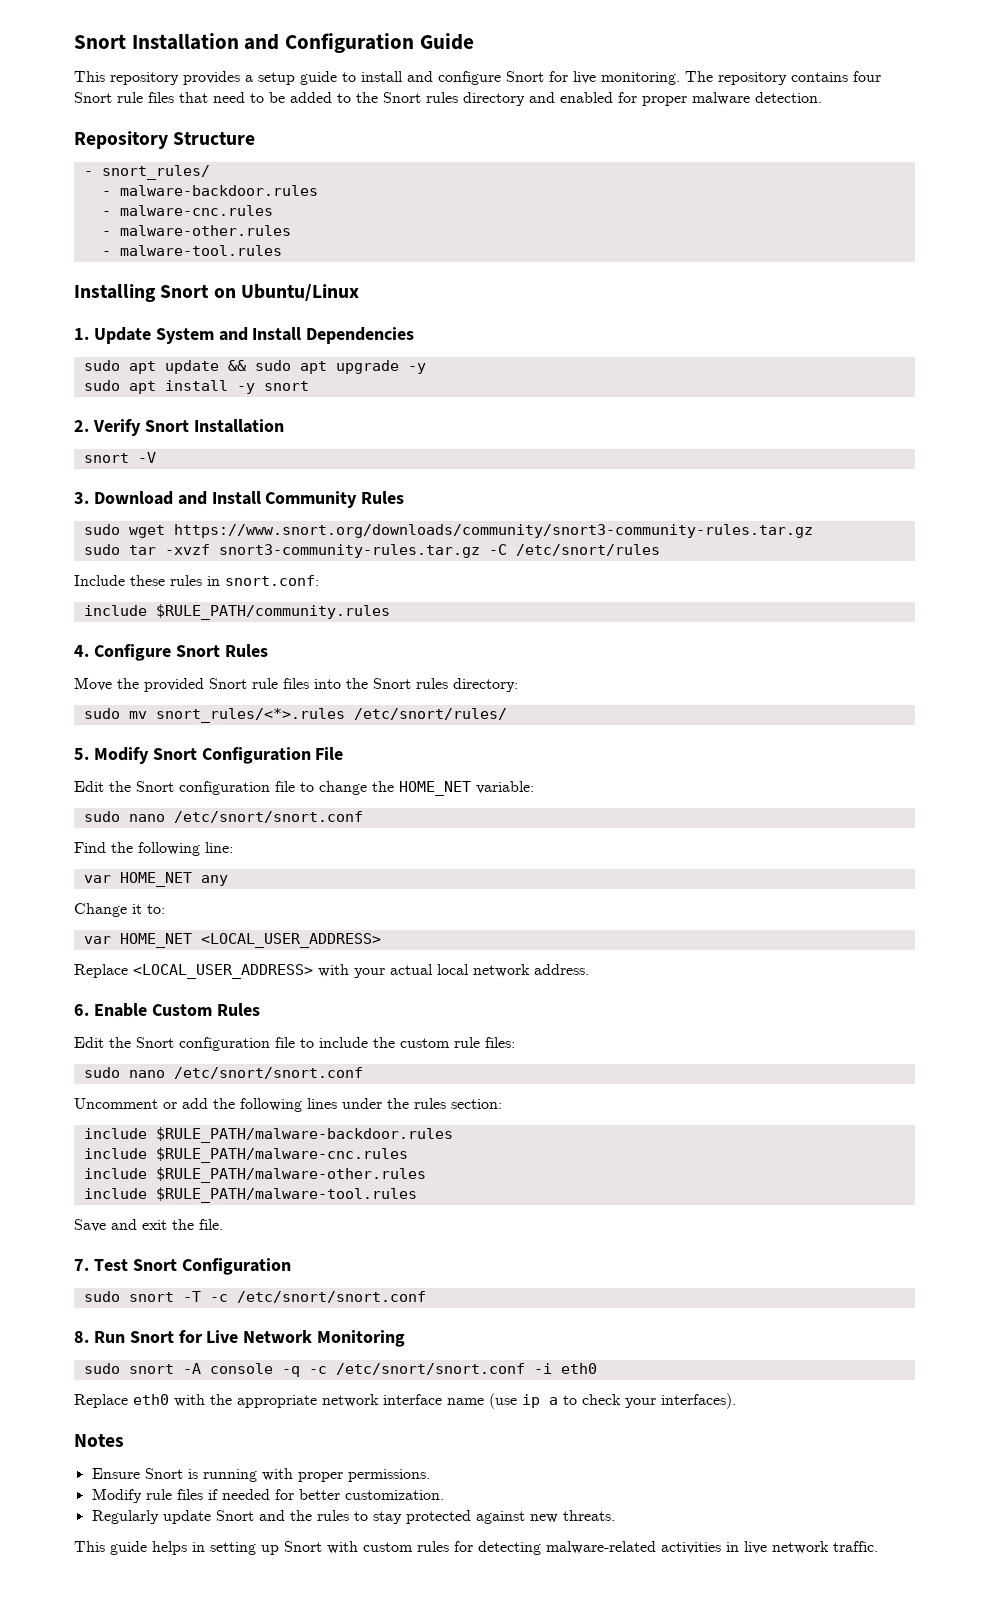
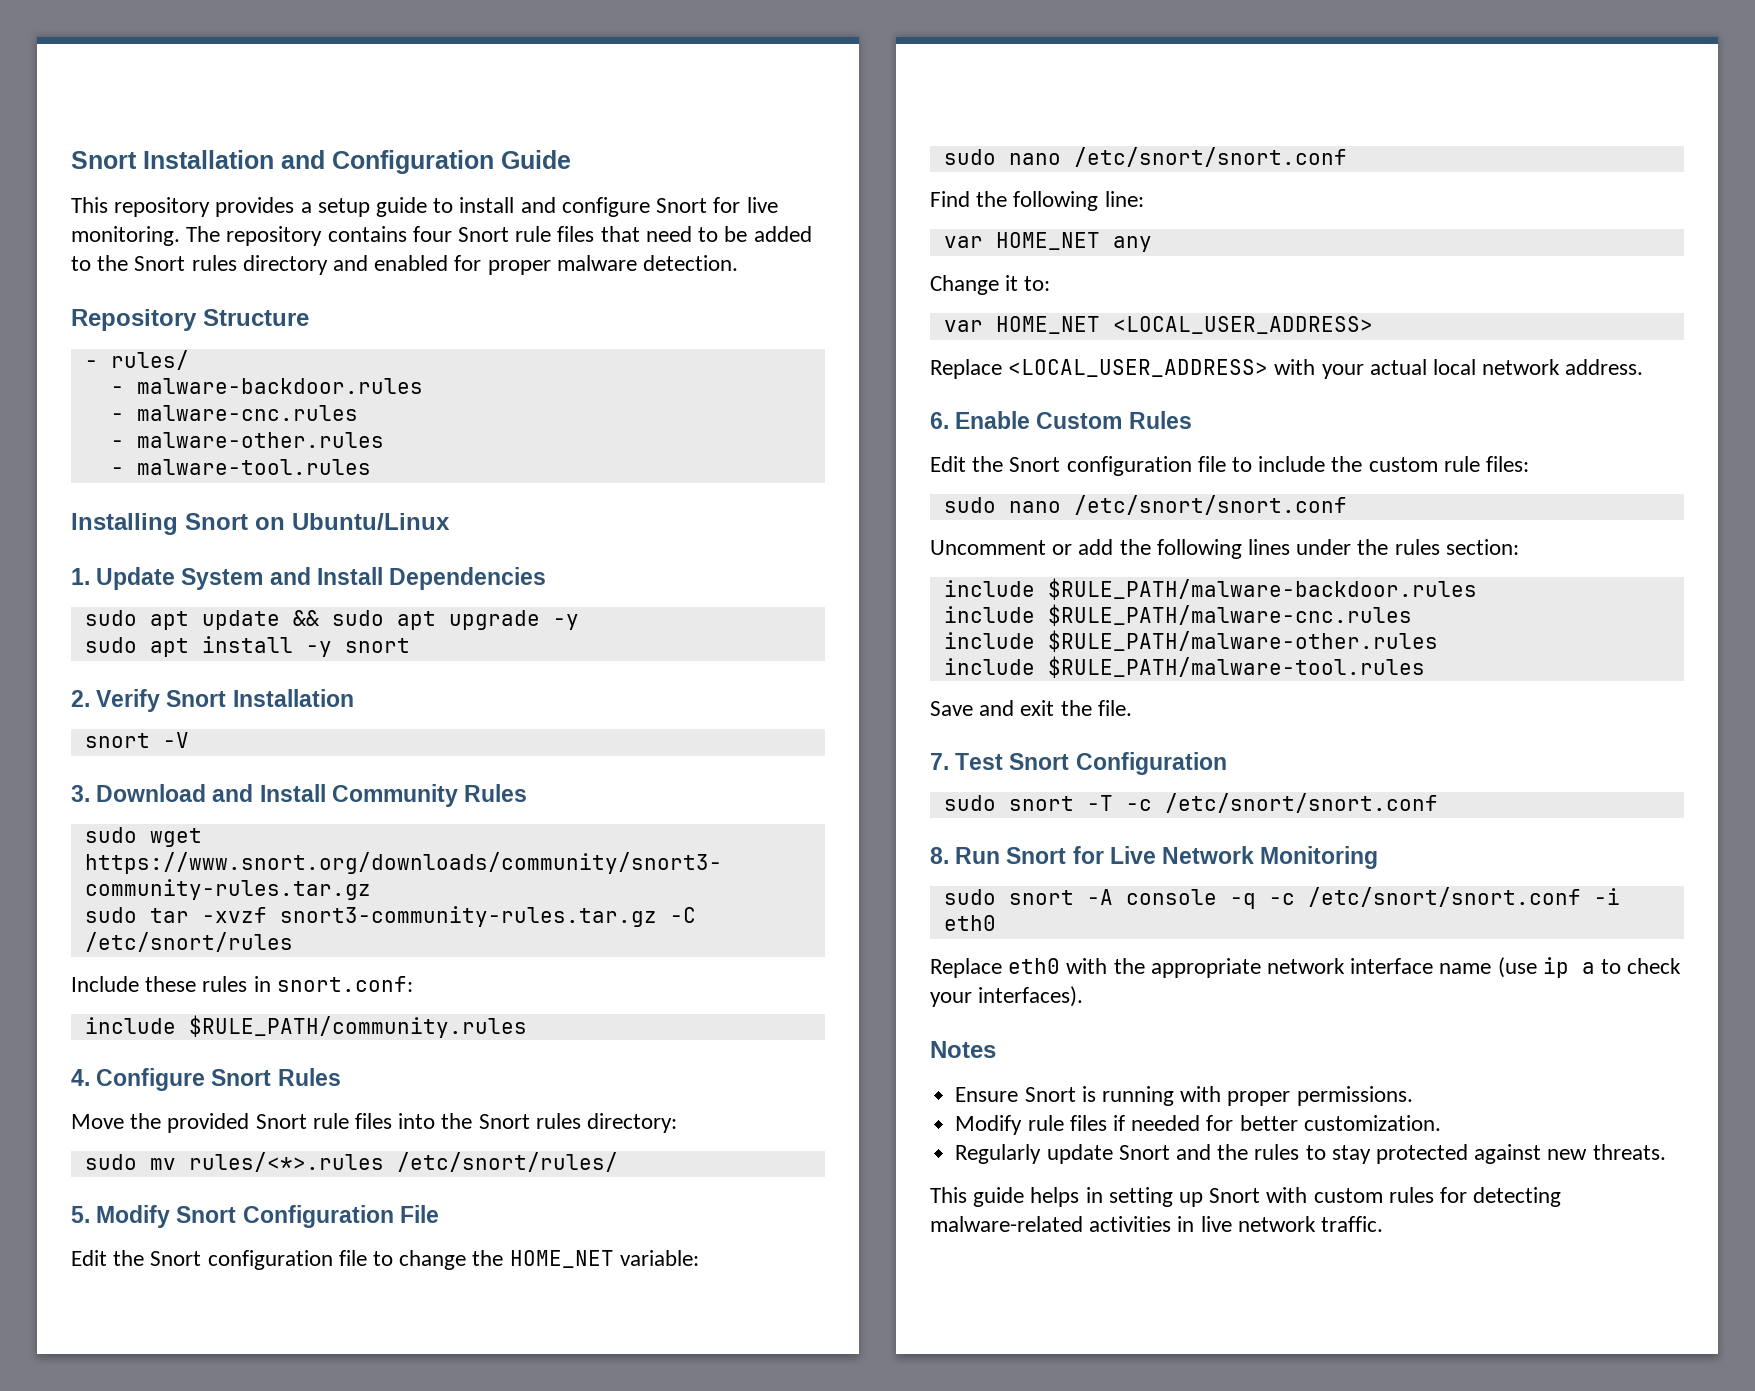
- - snort_rules/
+ - rules/
- sudo mv snort_rules/<*>.rules /etc/snort/rules/
+ sudo mv rules/<*>.rules /etc/snort/rules/

